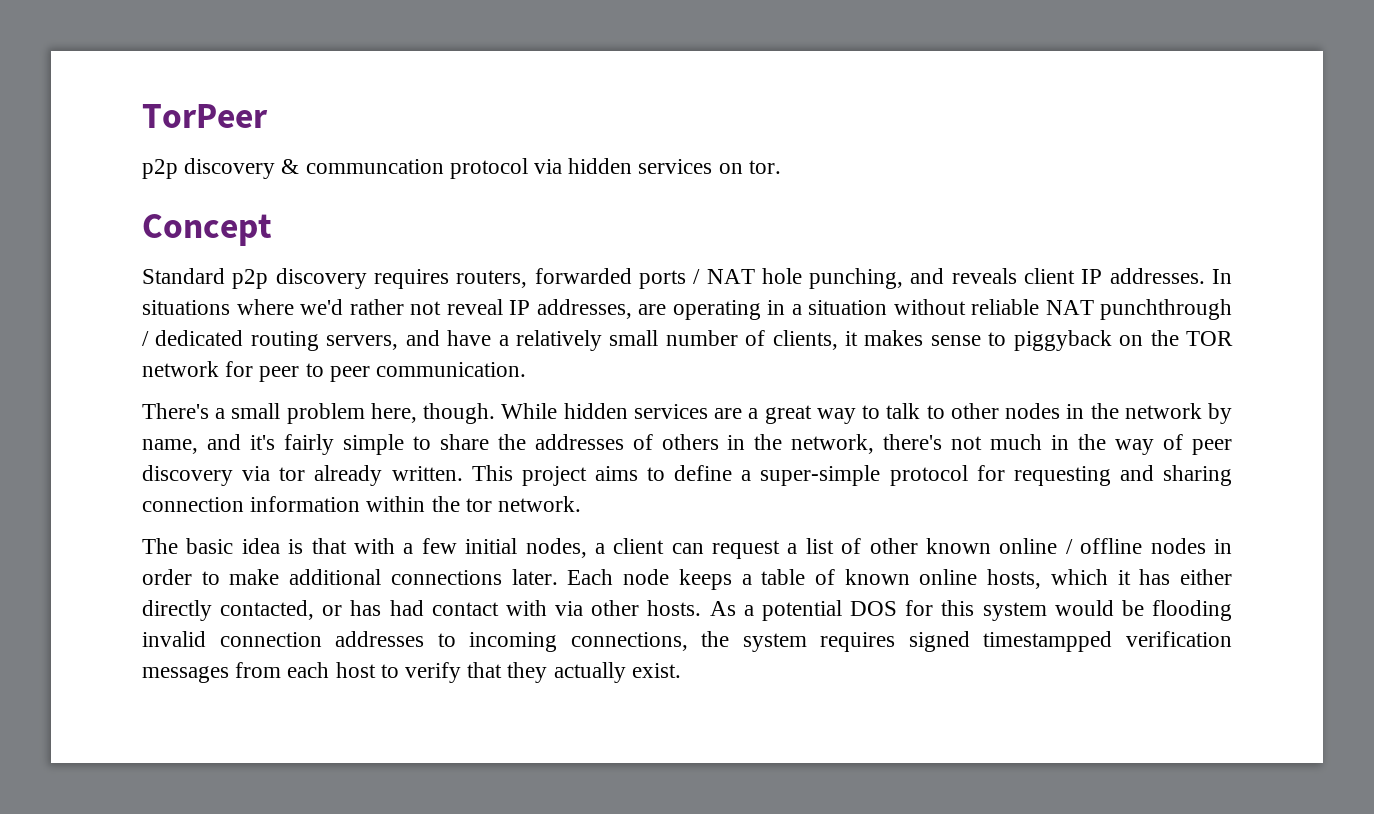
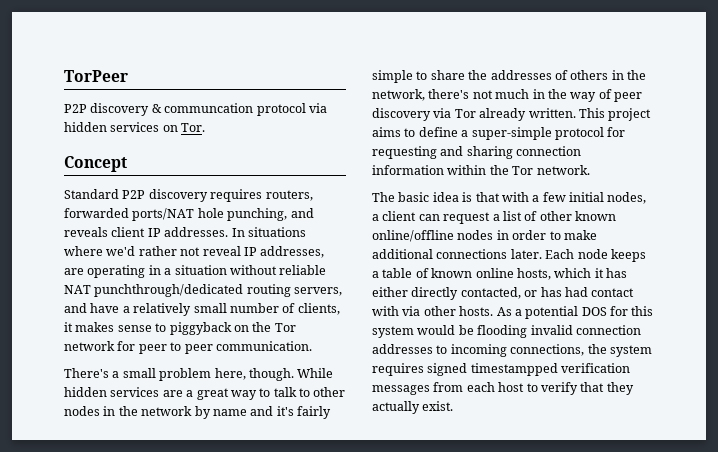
- p2p discovery & communcation protocol via hidden services on tor.
+ P2P discovery & communcation protocol via hidden services on Tor.
- Standard p2p discovery requires routers, forwarded ports / NAT hole punching, and reveals client IP addresses.
+ Standard P2P discovery requires routers, forwarded ports/NAT hole punching, and reveals client IP addresses.
- In situations where we'd rather not reveal IP addresses, are operating in a situation without reliable NAT punchthrough / dedicated routing servers, and have a relatively small number of clients, it makes sense to piggyback on the TOR network for peer to peer communication.
+ In situations where we'd rather not reveal IP addresses, are operating in a situation without reliable NAT punchthrough/dedicated routing servers, and have a relatively small number of clients, it makes sense to piggyback on the Tor network for peer to peer communication.
- While hidden services are a great way to talk to other nodes in the network by name, and it's fairly simple to share the addresses of others in the network, there's not much in the way of peer discovery via tor already written.
+ While hidden services are a great way to talk to other nodes in the network by name and it's fairly simple to share the addresses of others in the network, there's not much in the way of peer discovery via Tor already written.
- This project aims to define a super-simple protocol for requesting and sharing connection information within the tor network.
+ This project aims to define a super-simple protocol for requesting and sharing connection information within the Tor network.
- The basic idea is that with a few initial nodes, a client can request a list of other known online / offline nodes in order to make additional connections later.
+ The basic idea is that with a few initial nodes, a client can request a list of other known online/offline nodes in order to make additional connections later.

